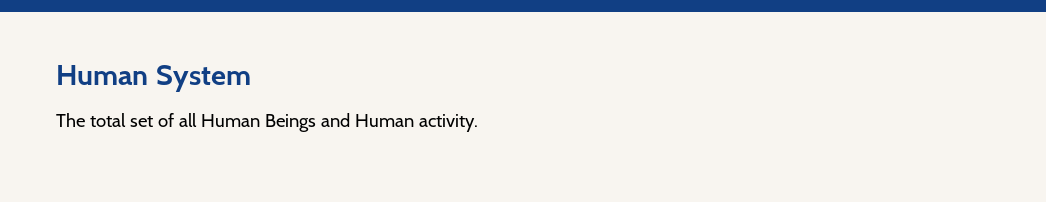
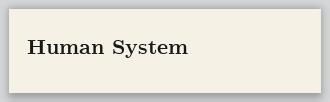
- The total set of all Human Beings and Human activity.

